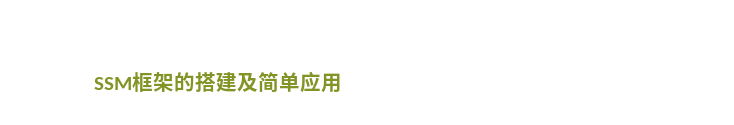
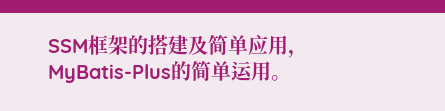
- SSM框架的搭建及简单应用
+ SSM框架的搭建及简单应用，MyBatis-Plus的简单运用。

